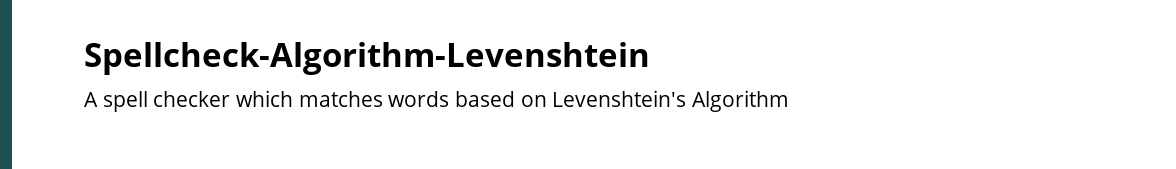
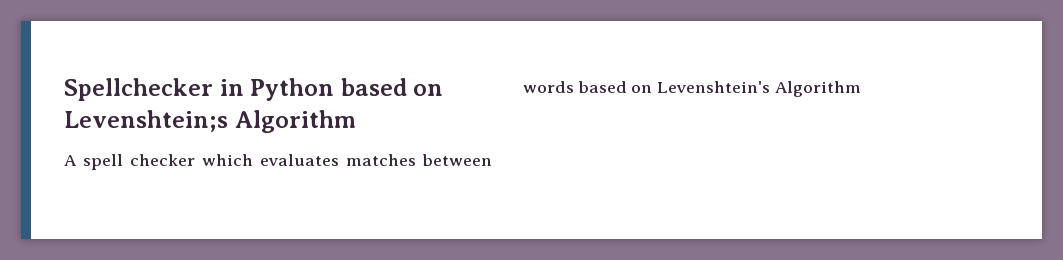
- Spellcheck-Algorithm-Levenshtein
+ Spellchecker in Python based on Levenshtein;s Algorithm
- A spell checker which matches words based on Levenshtein's Algorithm
+ A spell checker which evaluates matches between words based on Levenshtein's Algorithm

